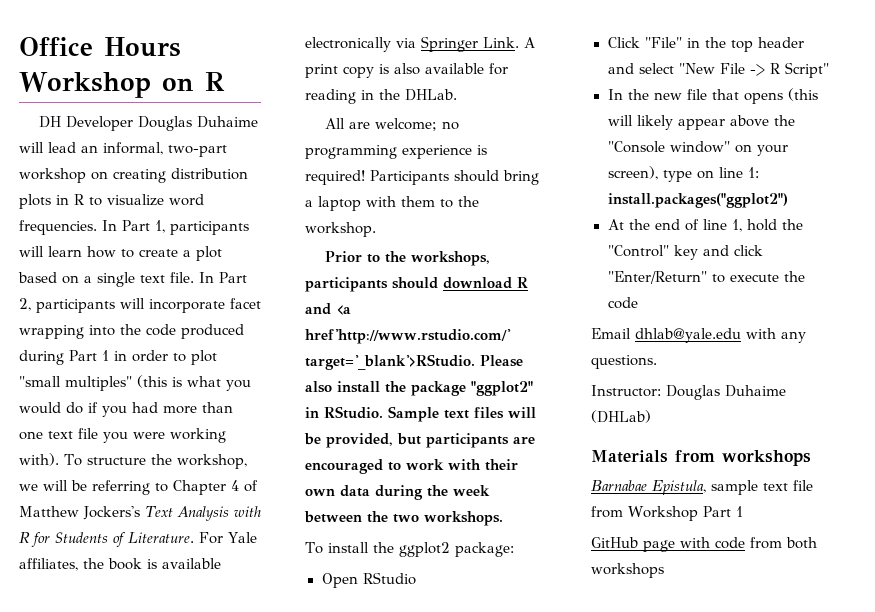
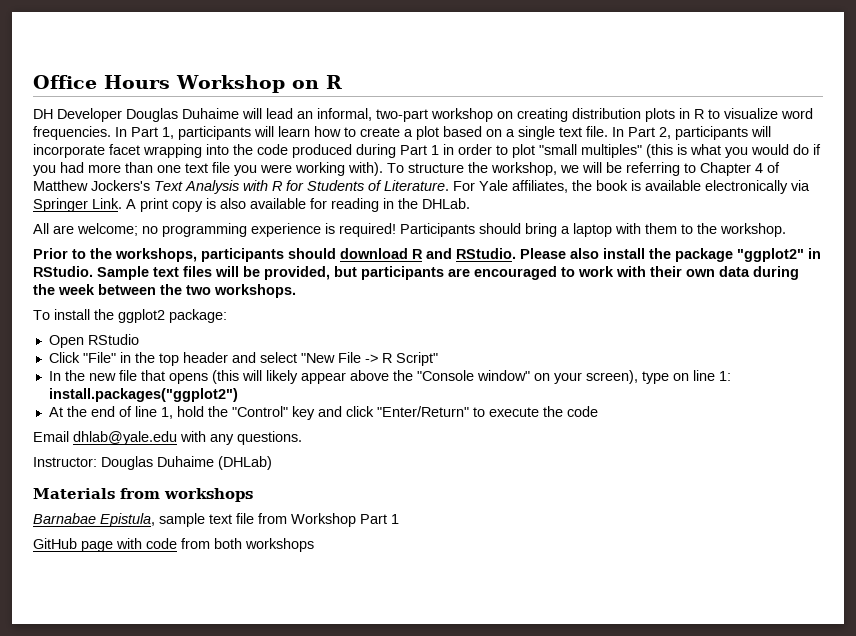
- Prior to the workshops, participants should download R and <a href'http://www.rstudio.com/' target='_blank'>RStudio.
+ Prior to the workshops, participants should download R and RStudio.

